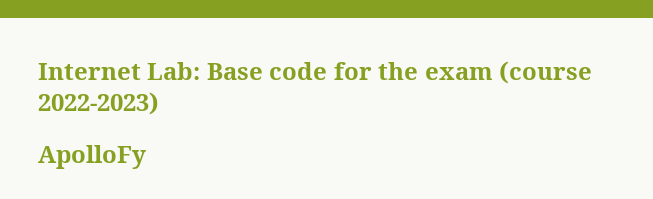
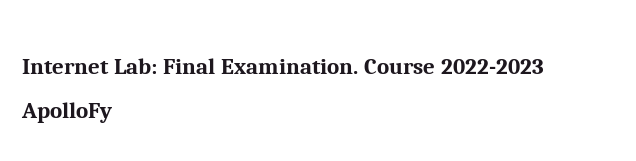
- Internet Lab: Base code for the exam (course 2022-2023)
+ Internet Lab: Final Examination. Course 2022-2023

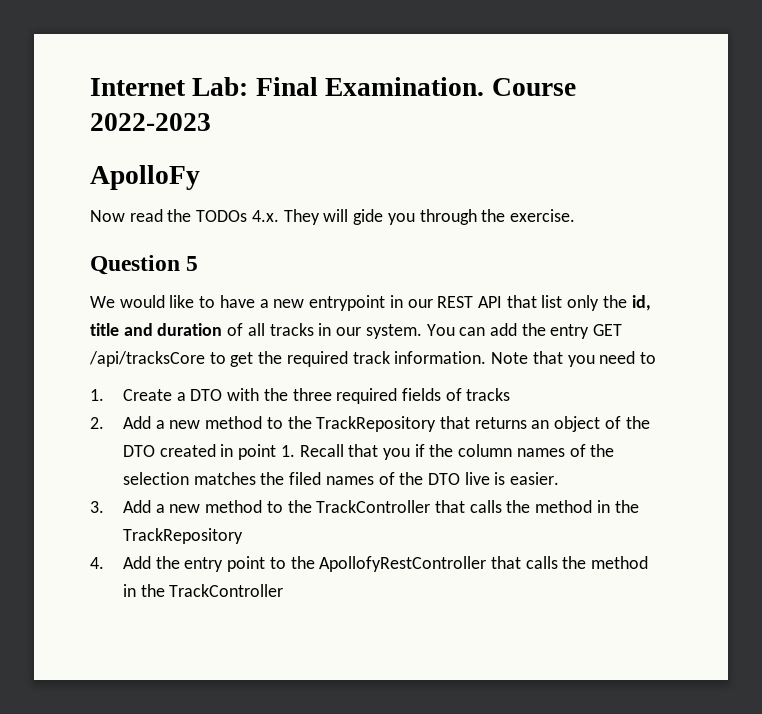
+ Now read the TODOs 4.x. They will gide you through the exercise.
+ Question 5
+ We would like to have a new entrypoint in our REST API that list only the id, title and duration of all tracks in our system. You can add the entry GET /api/tracksCore to get the required track information. Note that you need to
+ 1. Create a DTO with the three required fields of tracks
+ 2. Add a new method to the TrackRepository that returns an object of the DTO created in point 1. Recall that you if the column names of the selection matches the filed names of the DTO live is easier.
+ 3. Add a new method to the TrackController that calls the method in the TrackRepository
+ 4. Add the entry point to the ApollofyRestController that calls the method in the TrackController

